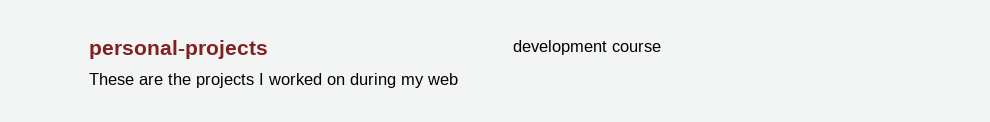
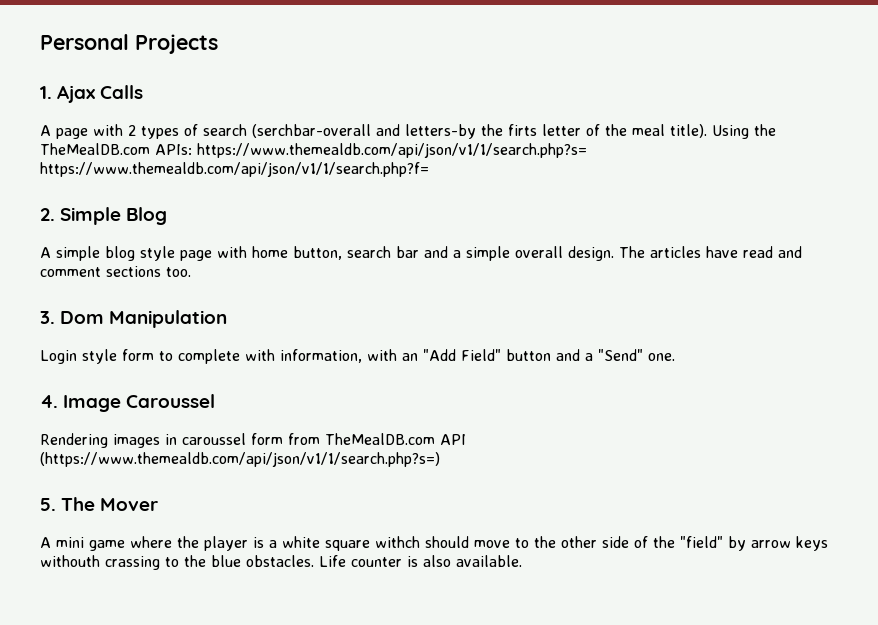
- personal-projects
- These are the projects I worked on during my web development course
+ Personal Projects
+ 1. Ajax Calls
+ A page with 2 types of search (serchbar-overall and letters-by the firts letter of the meal title). Using the TheMealDB.com APIs: https://www.themealdb.com/api/json/v1/1/search.php?s= https://www.themealdb.com/api/json/v1/1/search.php?f=
+ 2. Simple Blog
+ A simple blog style page with home button, search bar and a simple overall design. The articles have read and comment sections too.
+ 3. Dom Manipulation
+ Login style form to complete with information, with an "Add Field" button and a "Send" one.
+ 4. Image Caroussel
+ Rendering images in caroussel form from TheMealDB.com API (https://www.themealdb.com/api/json/v1/1/search.php?s=)
+ 5. The Mover
+ A mini game where the player is a white square withch should move to the other side of the "field" by arrow keys withouth crassing to the blue obstacles. Life counter is also available.

